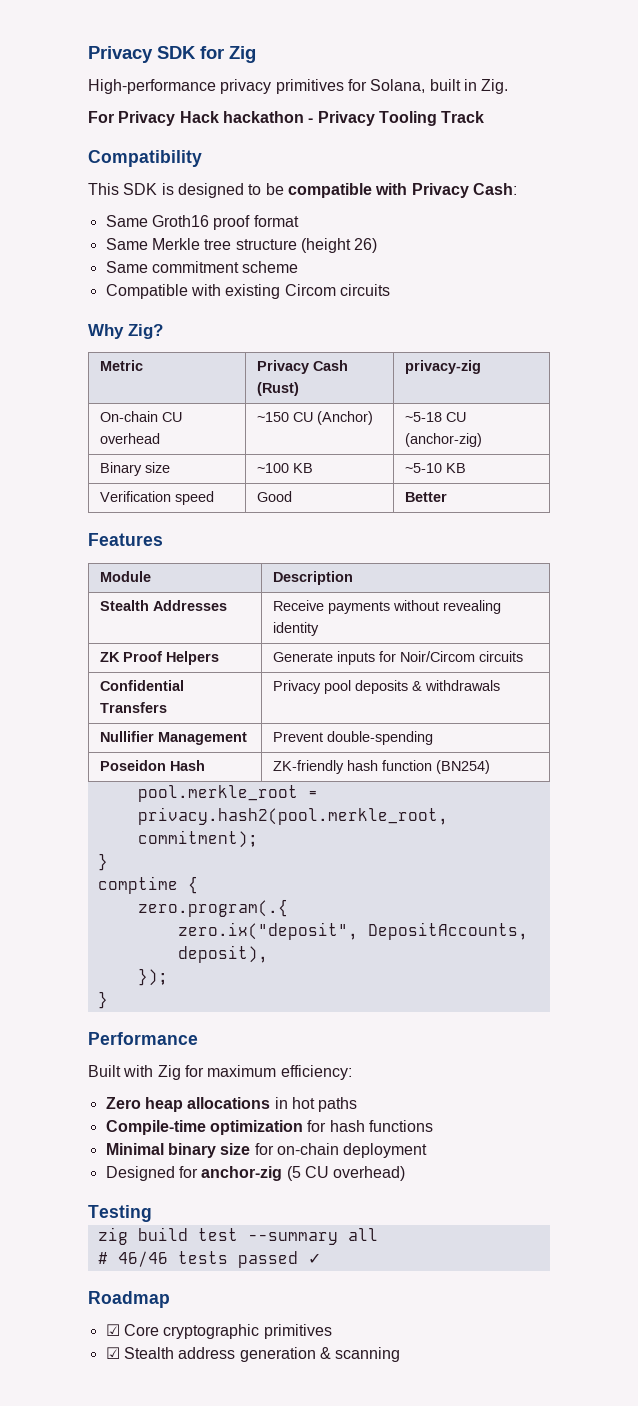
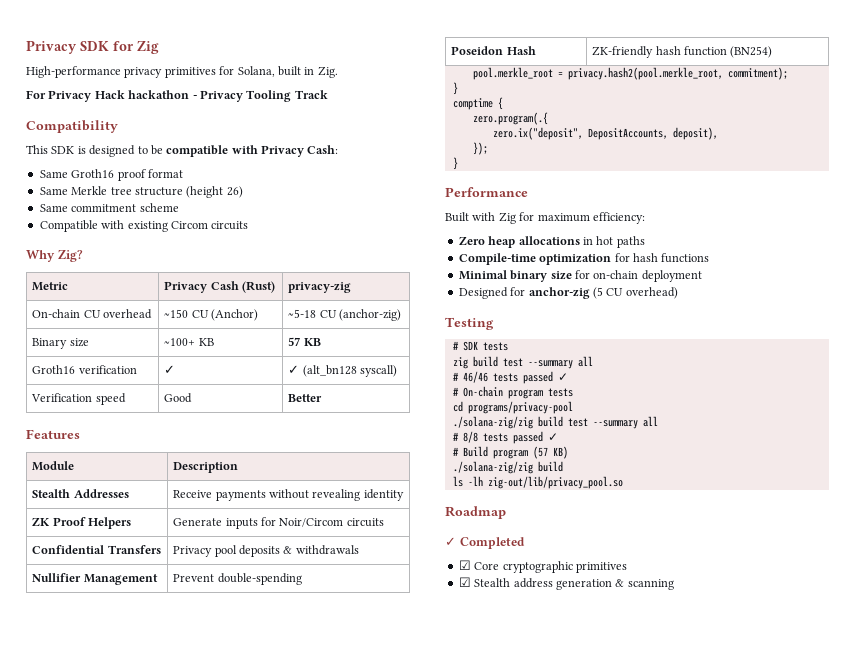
- Binary size | ~100 KB | ~5-10 KB
+ Binary size | ~100+ KB | 57 KB
+ Groth16 verification | ✓ | ✓ (alt_bn128 syscall)
+ # SDK tests
+ # On-chain program tests
+ cd programs/privacy-pool
+ ./solana-zig/zig build test --summary all
+ # 8/8 tests passed ✓
+ # Build program (57 KB)
+ ./solana-zig/zig build
+ ls -lh zig-out/lib/privacy_pool.so
+ ✓ Completed

